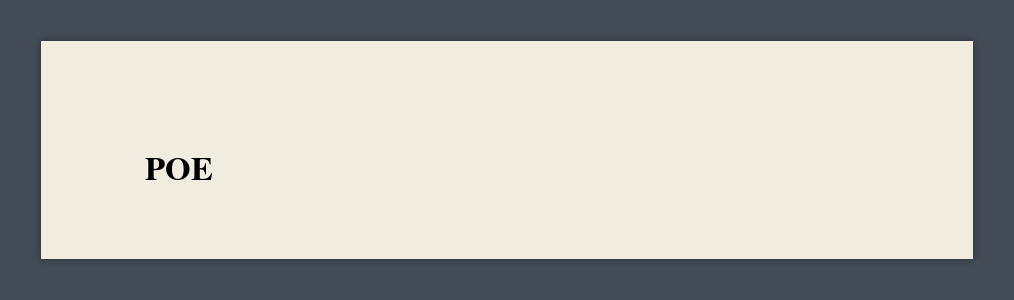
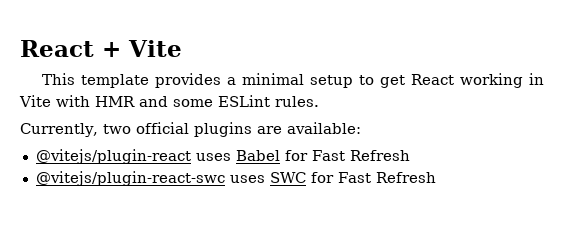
- POE
+ React + Vite
+ This template provides a minimal setup to get React working in Vite with HMR and some ESLint rules.
+ Currently, two official plugins are available:
+ @vitejs/plugin-react uses Babel for Fast Refresh
+ @vitejs/plugin-react-swc uses SWC for Fast Refresh

